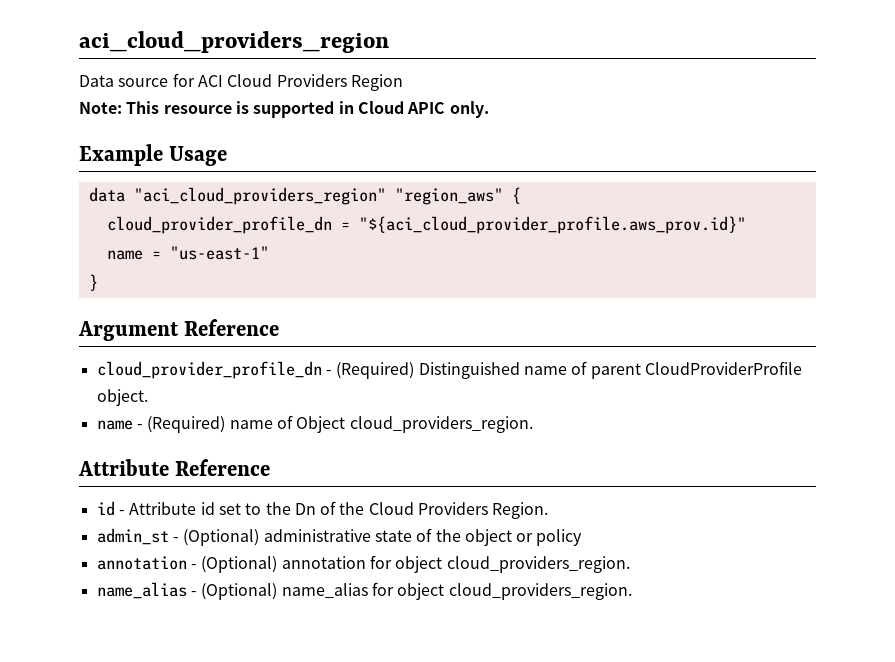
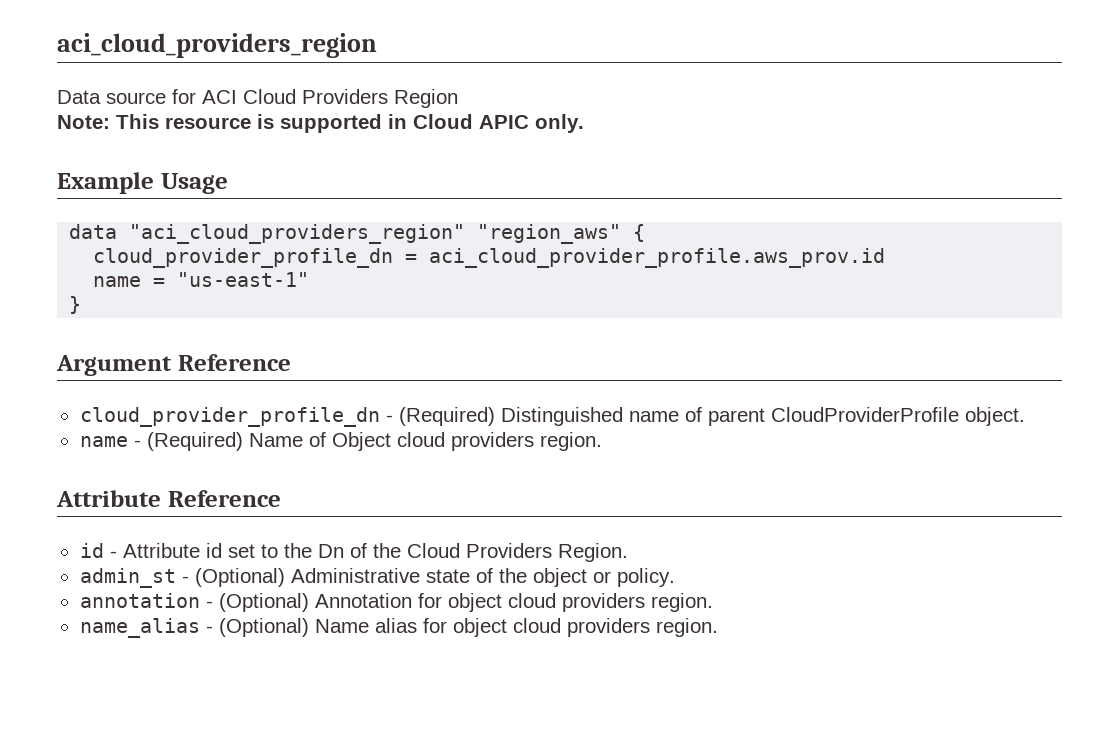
- cloud_provider_profile_dn = "${aci_cloud_provider_profile.aws_prov.id}"
+ cloud_provider_profile_dn = aci_cloud_provider_profile.aws_prov.id
- name - (Required) name of Object cloud_providers_region.
+ name - (Required) Name of Object cloud providers region.
- admin_st - (Optional) administrative state of the object or policy
+ admin_st - (Optional) Administrative state of the object or policy.
- annotation - (Optional) annotation for object cloud_providers_region.
+ annotation - (Optional) Annotation for object cloud providers region.
- name_alias - (Optional) name_alias for object cloud_providers_region.
+ name_alias - (Optional) Name alias for object cloud providers region.

